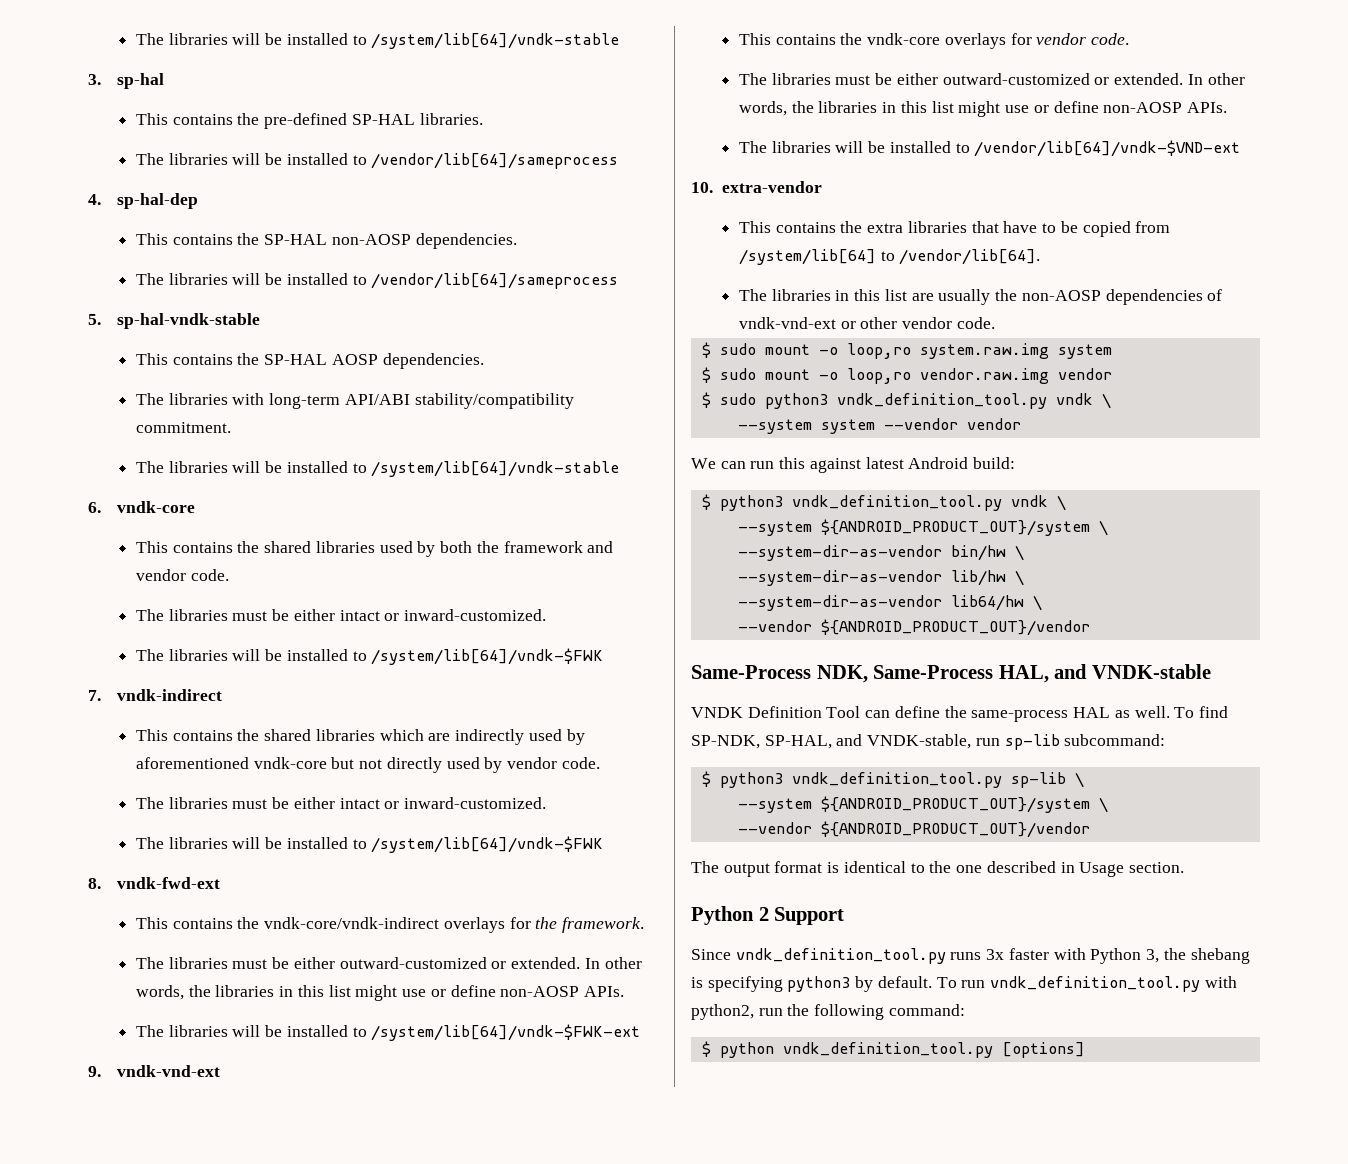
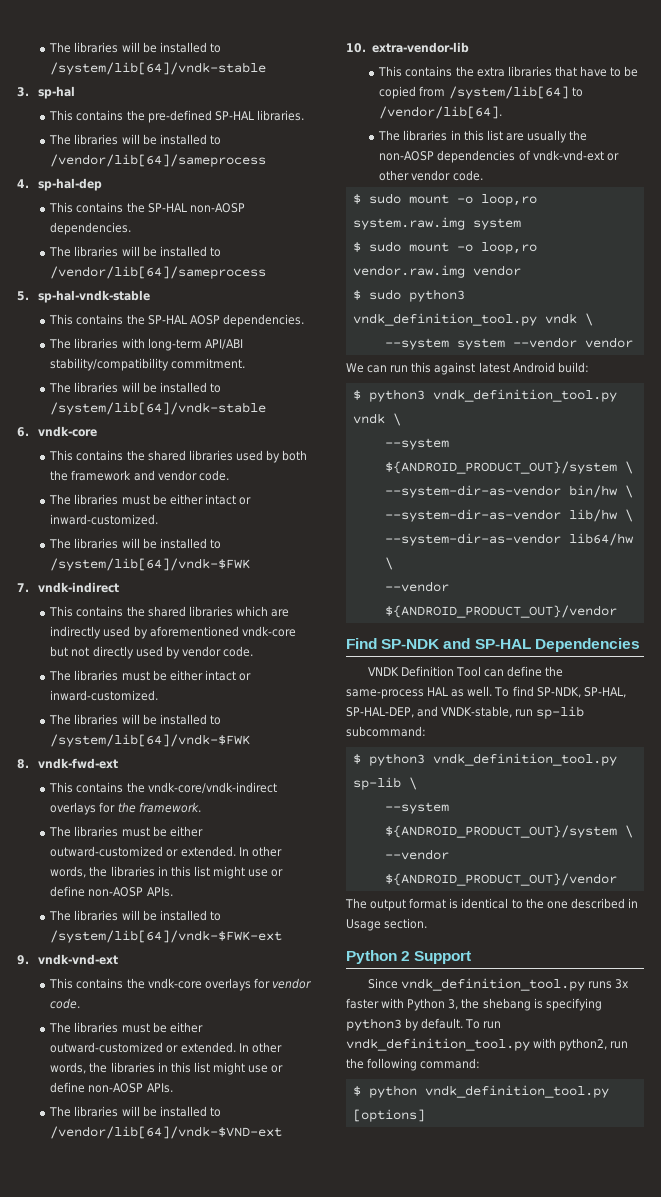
- 10. extra-vendor
+ 10. extra-vendor-lib
- Same-Process NDK, Same-Process HAL, and VNDK-stable
+ Find SP-NDK and SP-HAL Dependencies
- To find SP-NDK, SP-HAL, and VNDK-stable, run sp-lib subcommand:
+ To find SP-NDK, SP-HAL, SP-HAL-DEP, and VNDK-stable, run sp-lib subcommand:

